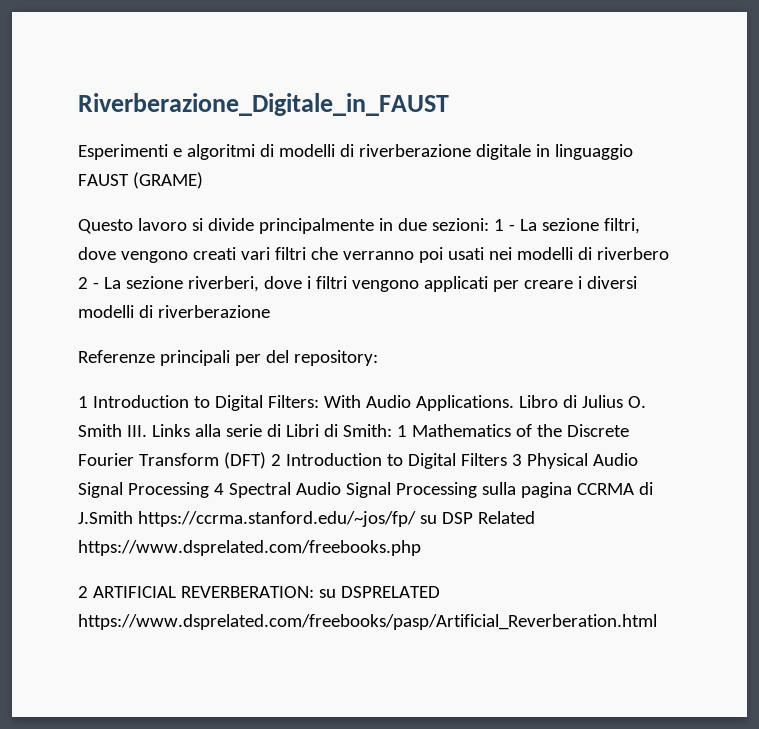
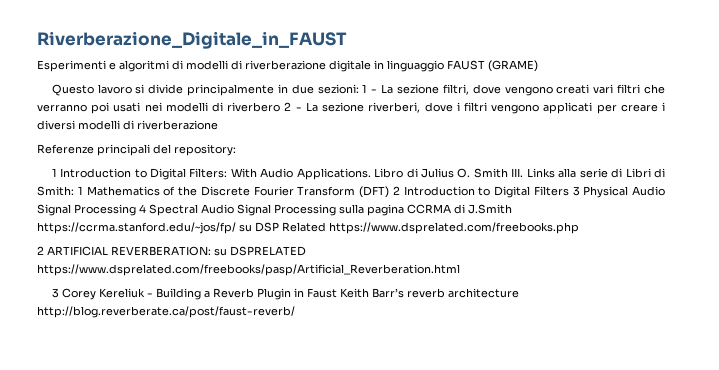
- Referenze principali per del repository:
+ Referenze principali del repository:
+ 3 Corey Kereliuk - Building a Reverb Plugin in Faust Keith Barr’s reverb architecture http://blog.reverberate.ca/post/faust-reverb/

